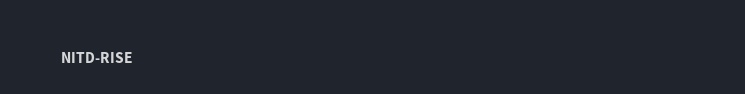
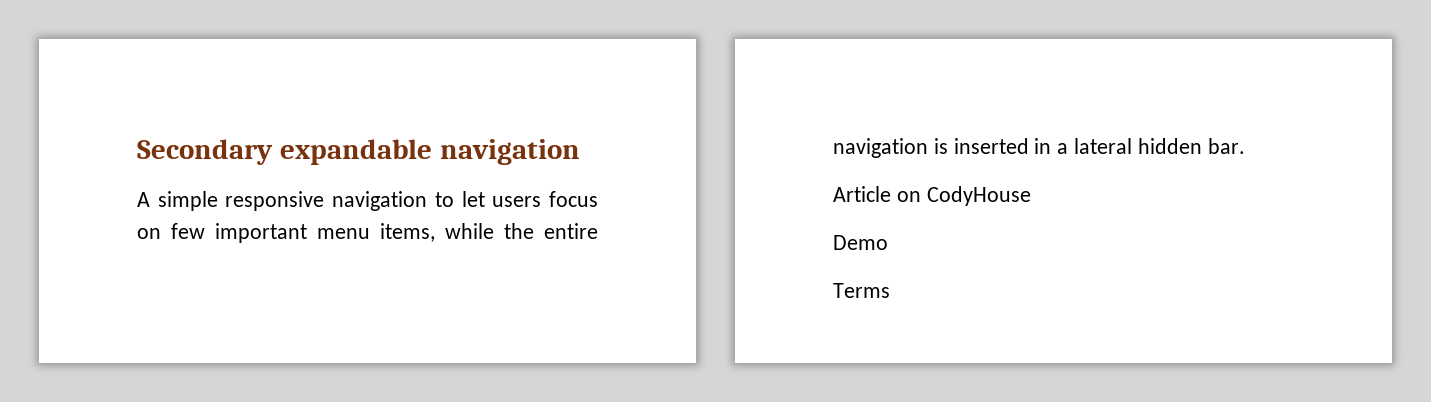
- NITD-RISE
+ Secondary expandable navigation
+ A simple responsive navigation to let users focus on few important menu items, while the entire navigation is inserted in a lateral hidden bar.
+ Article on CodyHouse
+ Demo
+ Terms

